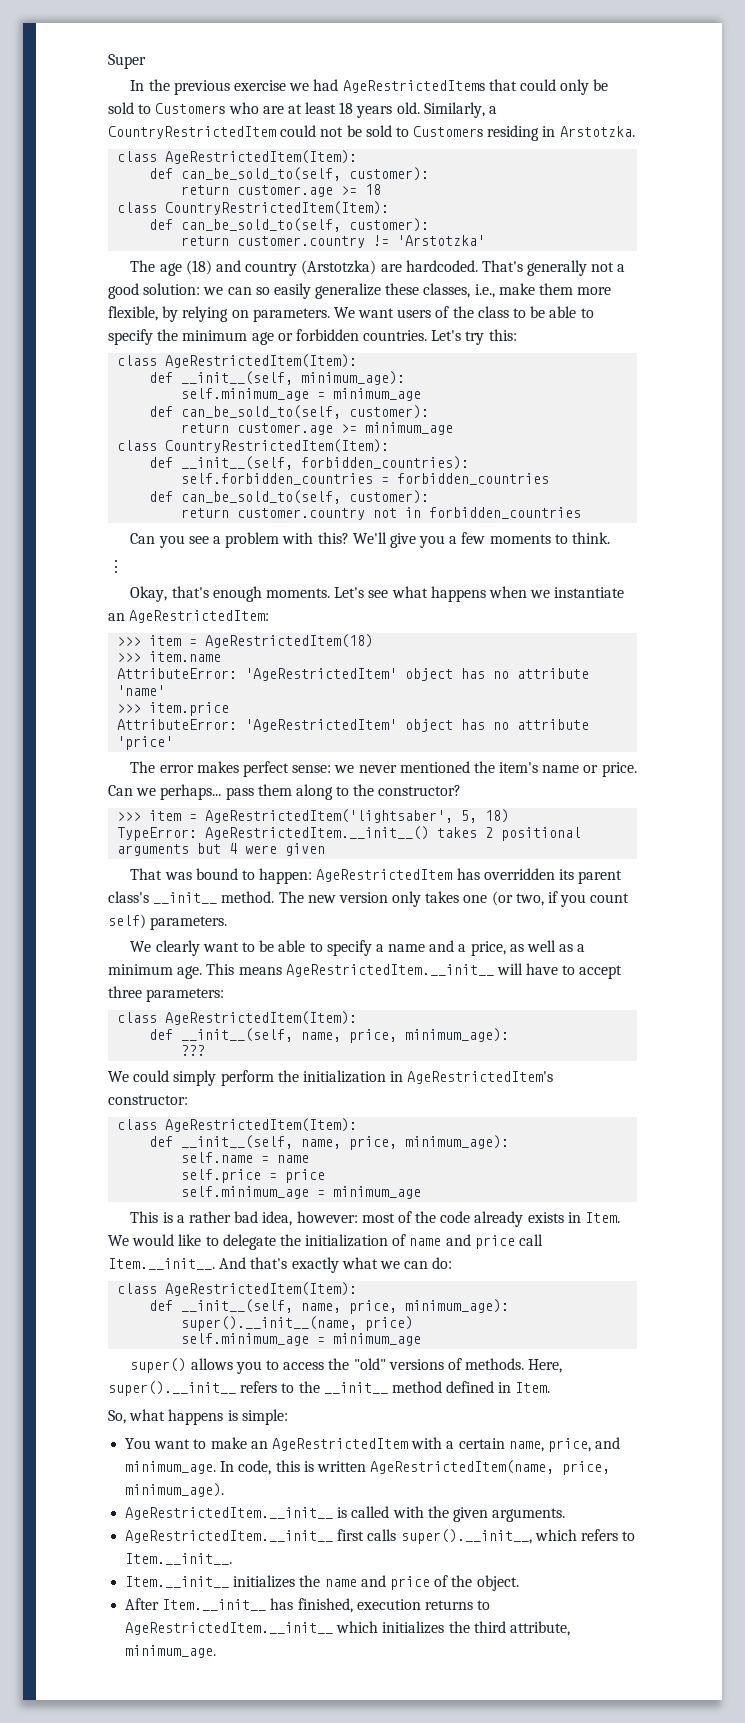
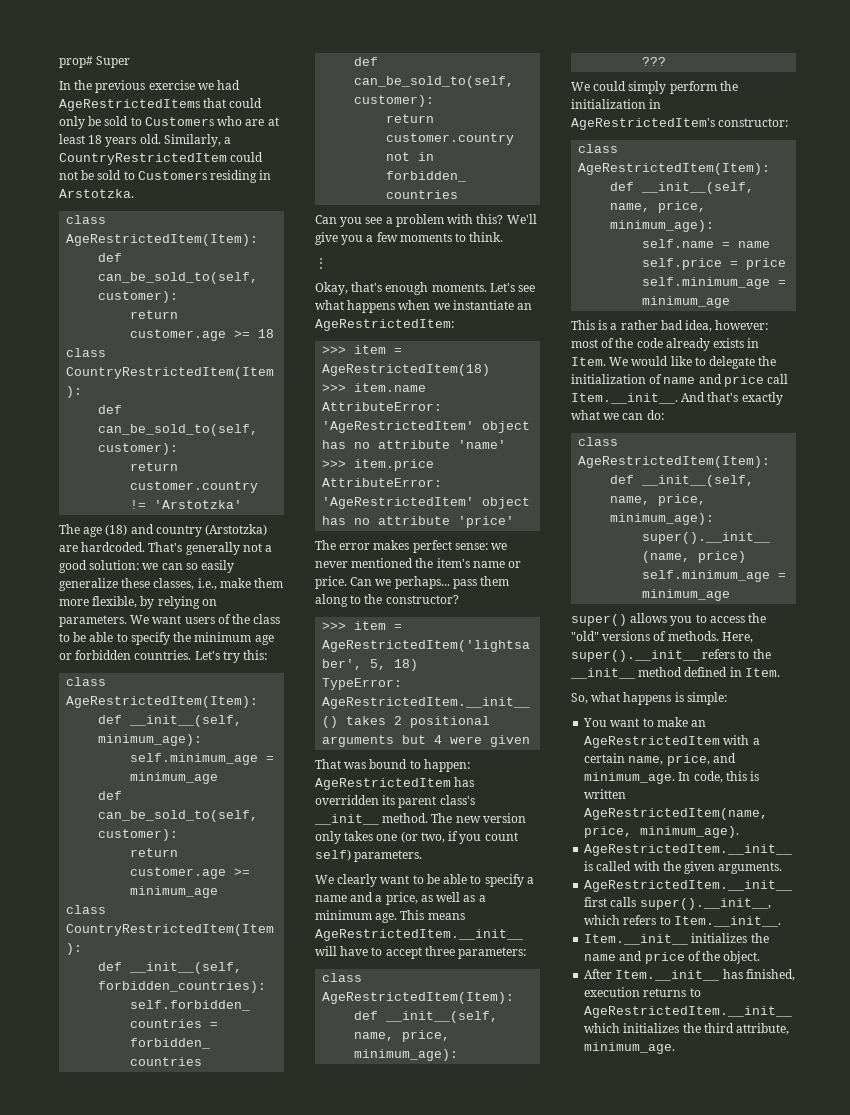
- Super
+ prop# Super

